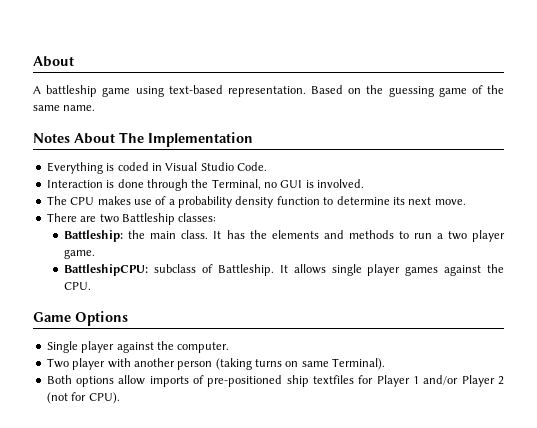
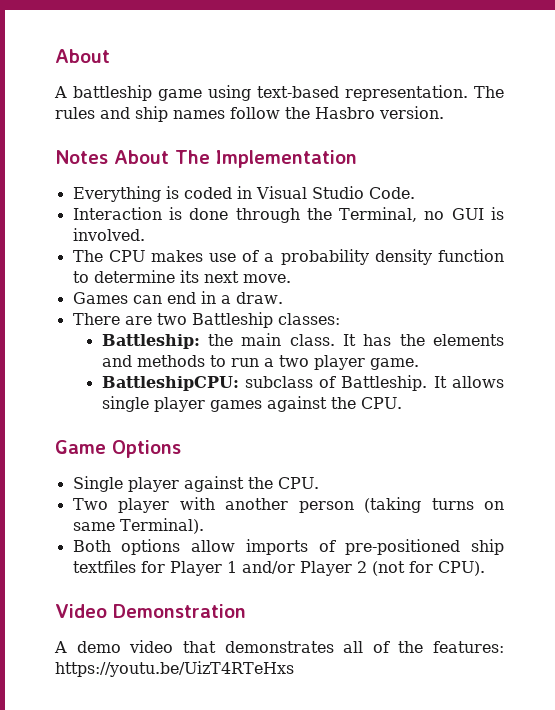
- Based on the guessing game of the same name.
+ The rules and ship names follow the Hasbro version.
+ Games can end in a draw.
- Single player against the computer.
+ Single player against the CPU.
+ Video Demonstration
+ A demo video that demonstrates all of the features: https://youtu.be/UizT4RTeHxs

